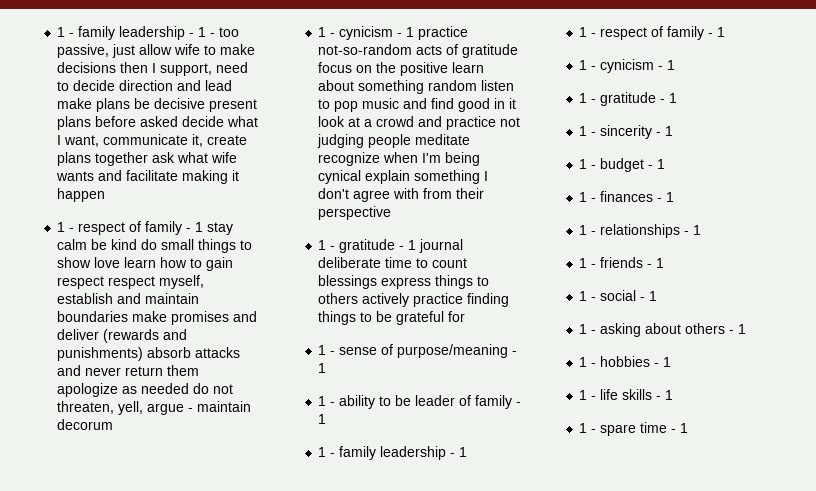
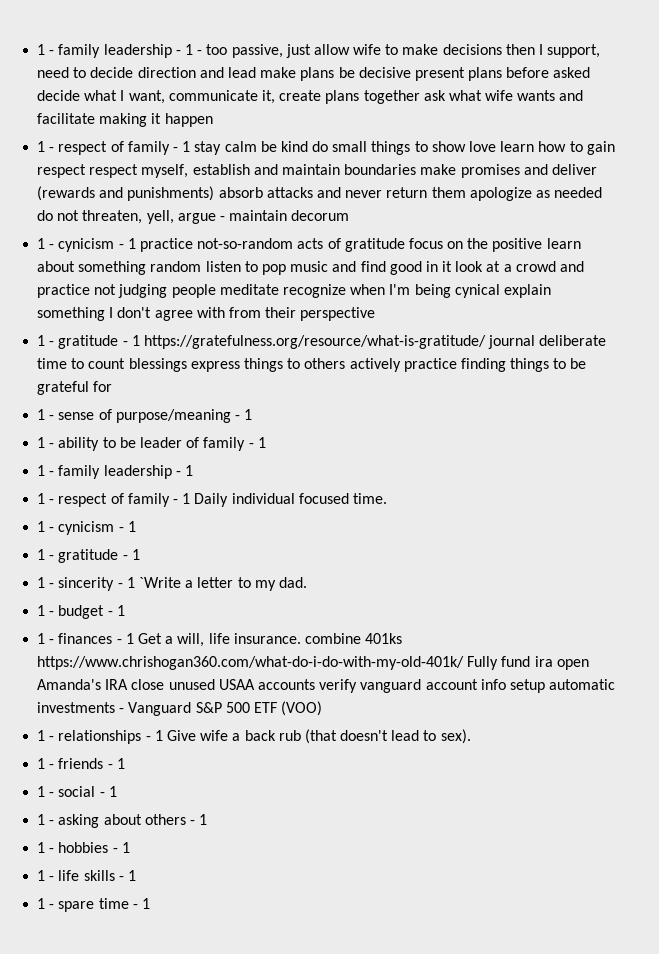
- 1 - gratitude - 1 journal deliberate time to count blessings express things to others actively practice finding things to be grateful for
+ 1 - gratitude - 1 https://gratefulness.org/resource/what-is-gratitude/ journal deliberate time to count blessings express things to others actively practice finding things to be grateful for
  1 - ability to be leader of family - 1
  1 - family leadership - 1
- 1 - respect of family - 1
+ 1 - respect of family - 1 Daily individual focused time.
- 1 - sincerity - 1
+ 1 - sincerity - 1 `Write a letter to my dad.
- 1 - finances - 1
+ 1 - finances - 1 Get a will, life insurance. combine 401ks https://www.chrishogan360.com/what-do-i-do-with-my-old-401k/ Fully fund ira open Amanda's IRA close unused USAA accounts verify vanguard account info setup automatic investments - Vanguard S&P 500 ETF (VOO)
- 1 - relationships - 1
+ 1 - relationships - 1 Give wife a back rub (that doesn't lead to sex).

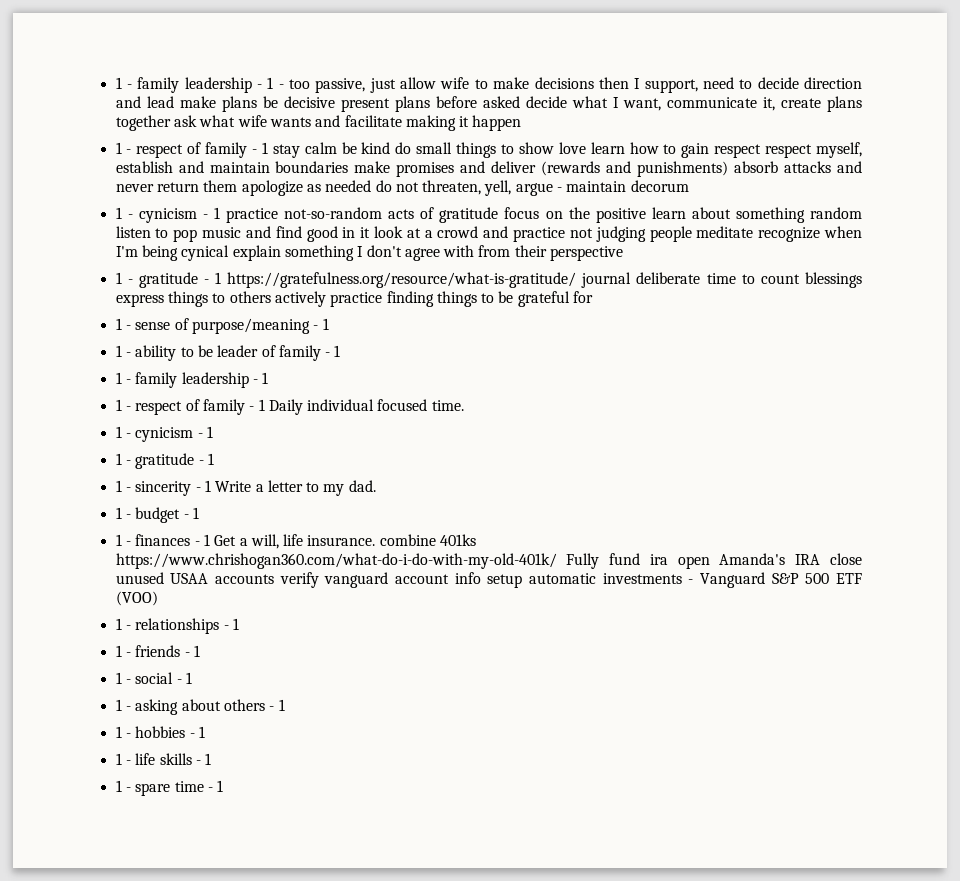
- 1 - sincerity - 1 `Write a letter to my dad.
+ 1 - sincerity - 1 Write a letter to my dad.
- 1 - relationships - 1 Give wife a back rub (that doesn't lead to sex).
+ 1 - relationships - 1

